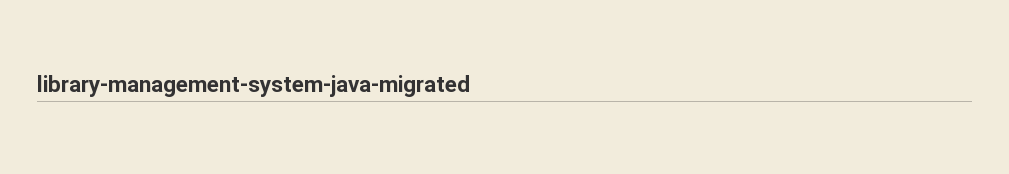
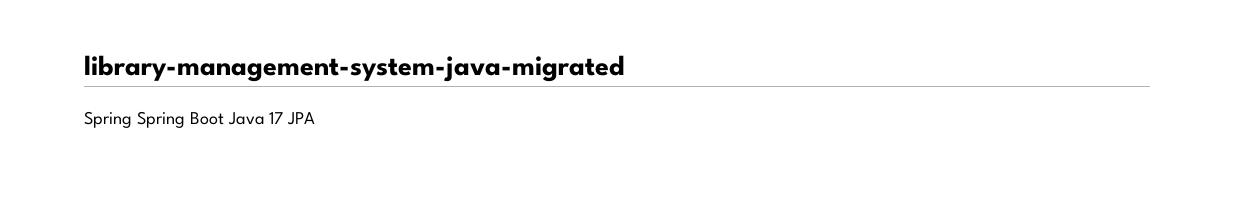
+ Spring Spring Boot Java 17 JPA

